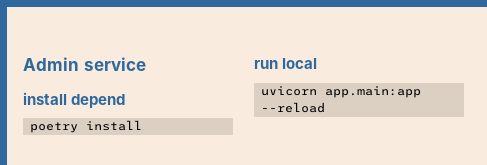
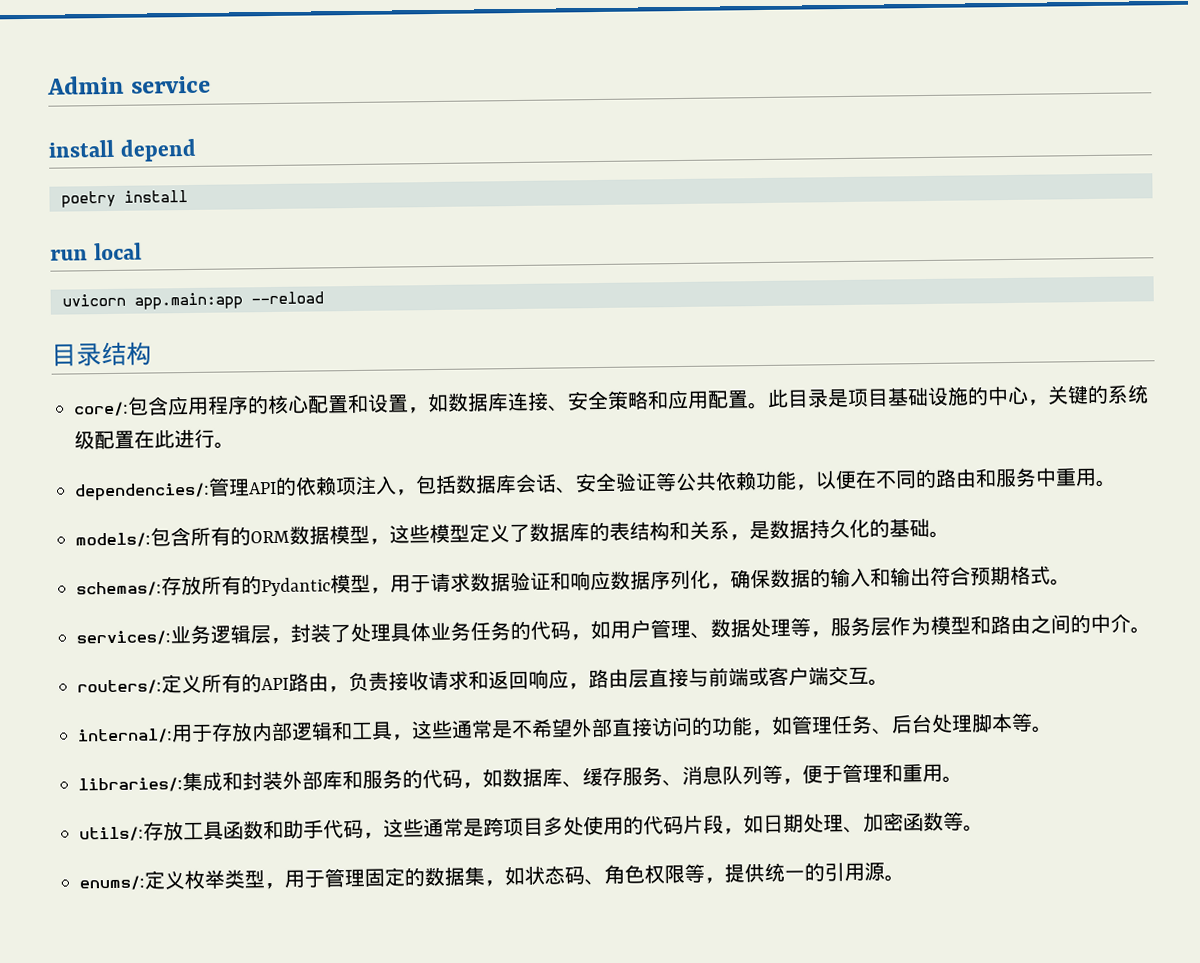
+ 目录结构
+ core/:包含应用程序的核心配置和设置，如数据库连接、安全策略和应用配置。此目录是项目基础设施的中心，关键的系统级配置在此进行。
+ dependencies/:管理API的依赖项注入，包括数据库会话、安全验证等公共依赖功能，以便在不同的路由和服务中重用。
+ models/:包含所有的ORM数据模型，这些模型定义了数据库的表结构和关系，是数据持久化的基础。
+ schemas/:存放所有的Pydantic模型，用于请求数据验证和响应数据序列化，确保数据的输入和输出符合预期格式。
+ services/:业务逻辑层，封装了处理具体业务任务的代码，如用户管理、数据处理等，服务层作为模型和路由之间的中介。
+ routers/:定义所有的API路由，负责接收请求和返回响应，路由层直接与前端或客户端交互。
+ internal/:用于存放内部逻辑和工具，这些通常是不希望外部直接访问的功能，如管理任务、后台处理脚本等。
+ libraries/:集成和封装外部库和服务的代码，如数据库、缓存服务、消息队列等，便于管理和重用。
+ utils/:存放工具函数和助手代码，这些通常是跨项目多处使用的代码片段，如日期处理、加密函数等。
+ enums/:定义枚举类型，用于管理固定的数据集，如状态码、角色权限等，提供统一的引用源。

